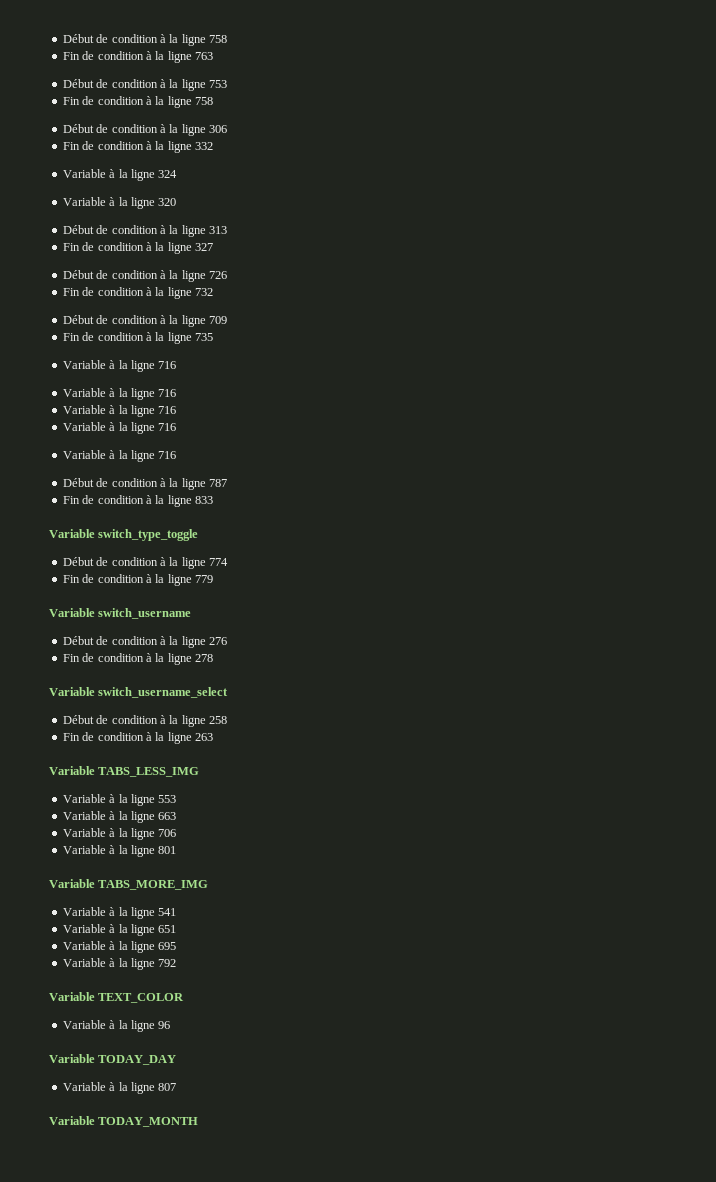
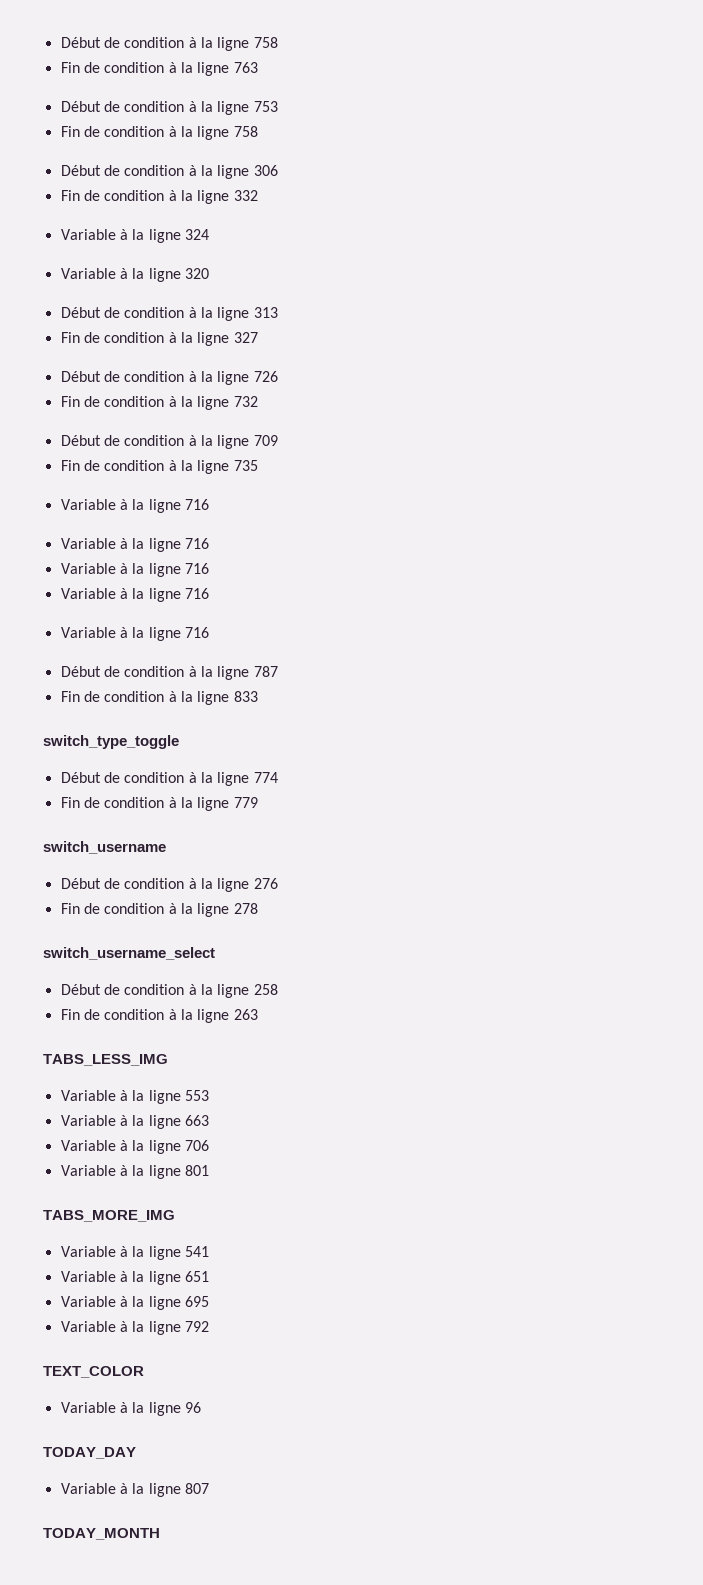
- Variable switch_type_toggle
+ switch_type_toggle
- Variable switch_username
+ switch_username
- Variable switch_username_select
+ switch_username_select
- Variable TABS_LESS_IMG
+ TABS_LESS_IMG
- Variable TABS_MORE_IMG
+ TABS_MORE_IMG
- Variable TEXT_COLOR
+ TEXT_COLOR
- Variable TODAY_DAY
+ TODAY_DAY
- Variable TODAY_MONTH
+ TODAY_MONTH

